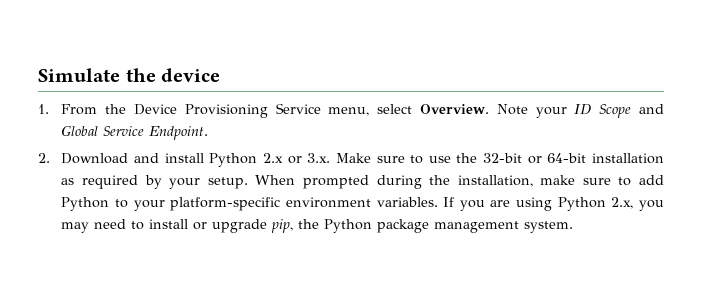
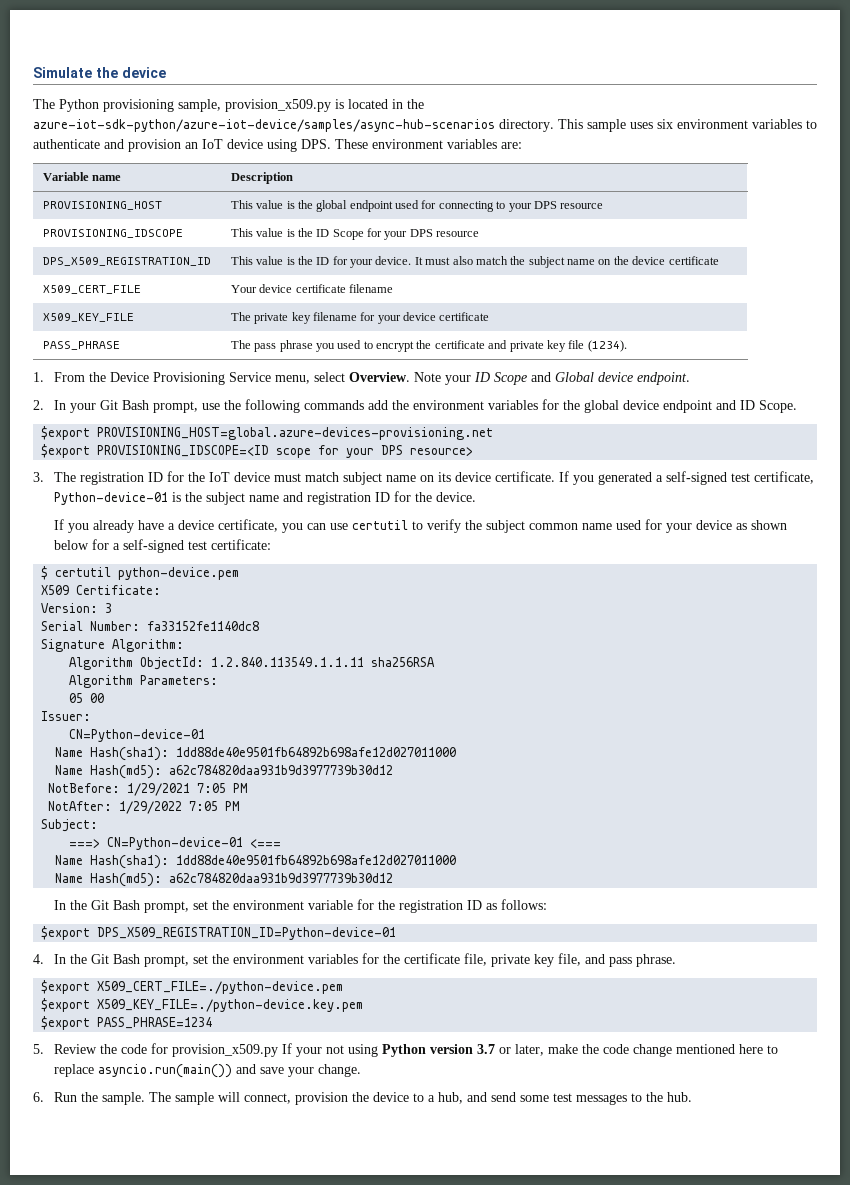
+ The Python provisioning sample, provision_x509.py is located in the azure-iot-sdk-python/azure-iot-device/samples/async-hub-scenarios directory. This sample uses six environment variables to authenticate and provision an IoT device using DPS. These environment variables are:
+ Variable name | Description
+ PROVISIONING_HOST | This value is the global endpoint used for connecting to your DPS resource
+ PROVISIONING_IDSCOPE | This value is the ID Scope for your DPS resource
+ DPS_X509_REGISTRATION_ID | This value is the ID for your device. It must also match the subject name on the device certificate
+ X509_CERT_FILE | Your device certificate filename
+ X509_KEY_FILE | The private key filename for your device certificate
+ PASS_PHRASE | The pass phrase you used to encrypt the certificate and private key file (1234).
- Note your ID Scope and Global Service Endpoint.
+ Note your ID Scope and Global device endpoint.
- 2. Download and install Python 2.x or 3.x. Make sure to use the 32-bit or 64-bit installation as required by your setup. When prompted during the installation, make sure to add Python to your platform-specific environment variables. If you are using Python 2.x, you may need to install or upgrade pip, the Python package management system.
+ 2. In your Git Bash prompt, use the following commands add the environment variables for the global device endpoint and ID Scope.
+ $export PROVISIONING_HOST=global.azure-devices-provisioning.net
+ $export PROVISIONING_IDSCOPE=<ID scope for your DPS resource>
+ 3. The registration ID for the IoT device must match subject name on its device certificate. If you generated a self-signed test certificate, Python-device-01 is the subject name and registration ID for the device.
+ If you already have a device certificate, you can use certutil to verify the subject common name used for your device as shown below for a self-signed test certificate:
+ $ certutil python-device.pem
+ X509 Certificate:
+ Version: 3
+ Serial Number: fa33152fe1140dc8
+ Signature Algorithm:
+ Algorithm ObjectId: 1.2.840.113549.1.1.11 sha256RSA
+ Algorithm Parameters:
+ 05 00
+ Issuer:
+ CN=Python-device-01
+ Name Hash(sha1): 1dd88de40e9501fb64892b698afe12d027011000
+ Name Hash(md5): a62c784820daa931b9d3977739b30d12
+ NotBefore: 1/29/2021 7:05 PM
+ NotAfter: 1/29/2022 7:05 PM
+ Subject:
+ ===> CN=Python-device-01 <===
+ Name Hash(sha1): 1dd88de40e9501fb64892b698afe12d027011000
+ Name Hash(md5): a62c784820daa931b9d3977739b30d12
+ In the Git Bash prompt, set the environment variable for the registration ID as follows:
+ $export DPS_X509_REGISTRATION_ID=Python-device-01
+ 4. In the Git Bash prompt, set the environment variables for the certificate file, private key file, and pass phrase.
+ $export X509_CERT_FILE=./python-device.pem
+ $export X509_KEY_FILE=./python-device.key.pem
+ $export PASS_PHRASE=1234
+ 5. Review the code for provision_x509.py If your not using Python version 3.7 or later, make the code change mentioned here to replace asyncio.run(main()) and save your change.
+ 6. Run the sample. The sample will connect, provision the device to a hub, and send some test messages to the hub.

